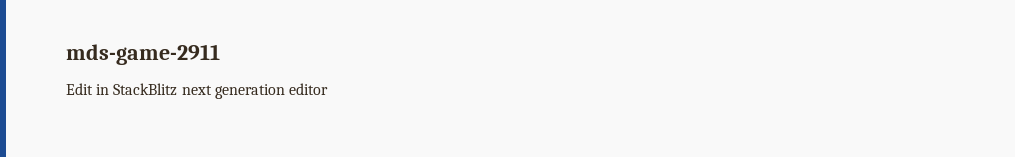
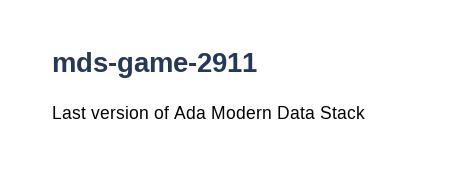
- Edit in StackBlitz next generation editor
+ Last version of Ada Modern Data Stack

